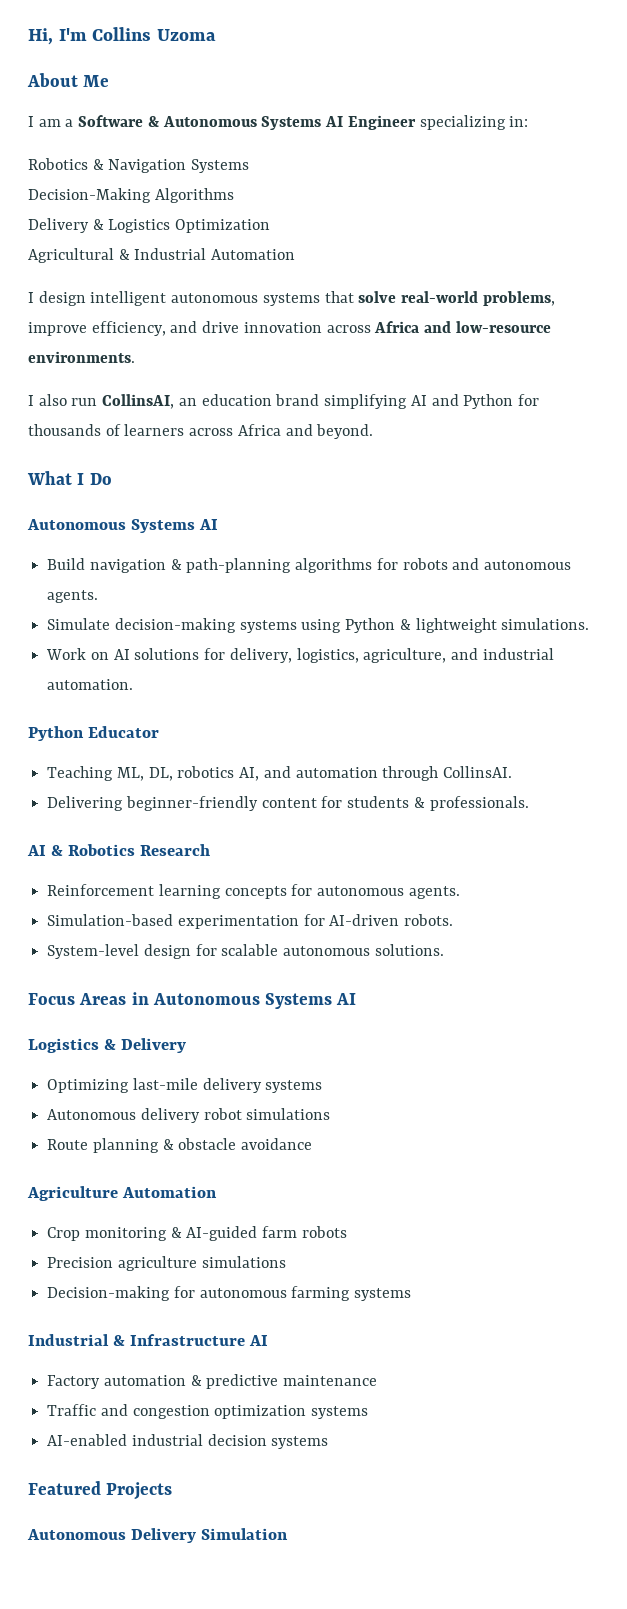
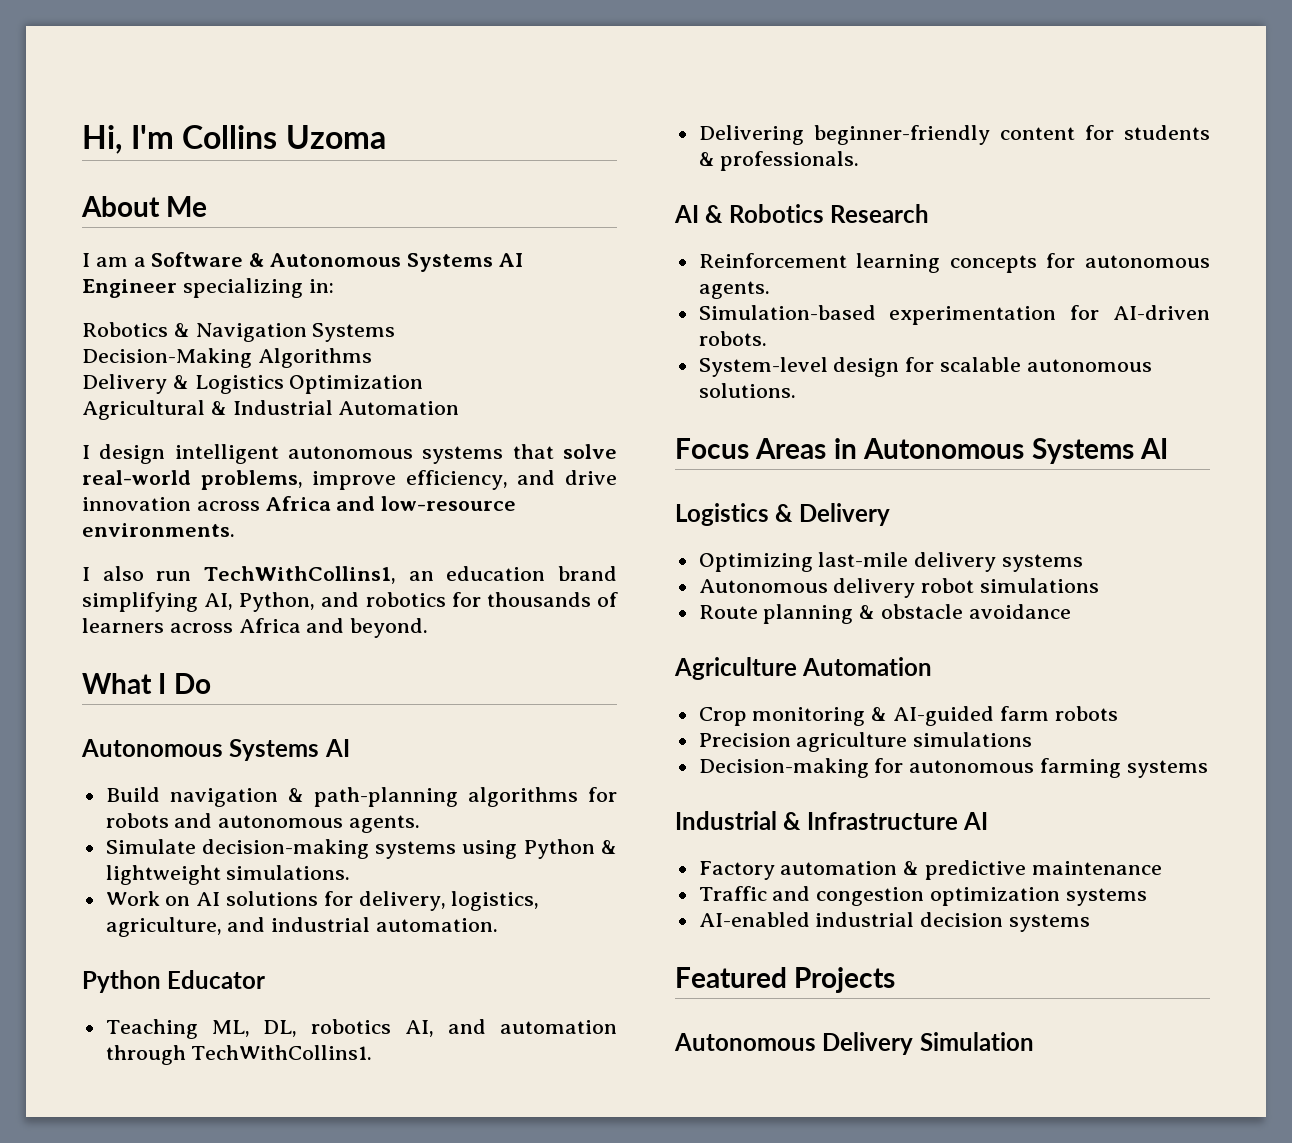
- I also run CollinsAI, an education brand simplifying AI and Python for thousands of learners across Africa and beyond.
+ I also run TechWithCollins1, an education brand simplifying AI, Python, and robotics for thousands of learners across Africa and beyond.
- Teaching ML, DL, robotics AI, and automation through CollinsAI.
+ Teaching ML, DL, robotics AI, and automation through TechWithCollins1.

